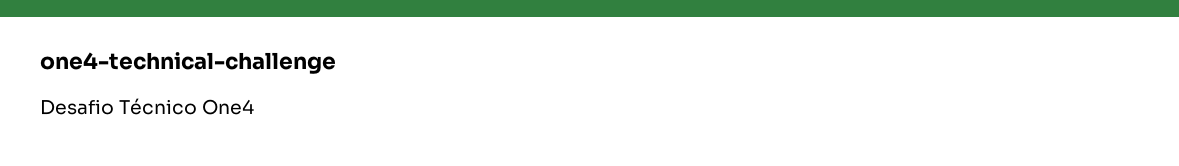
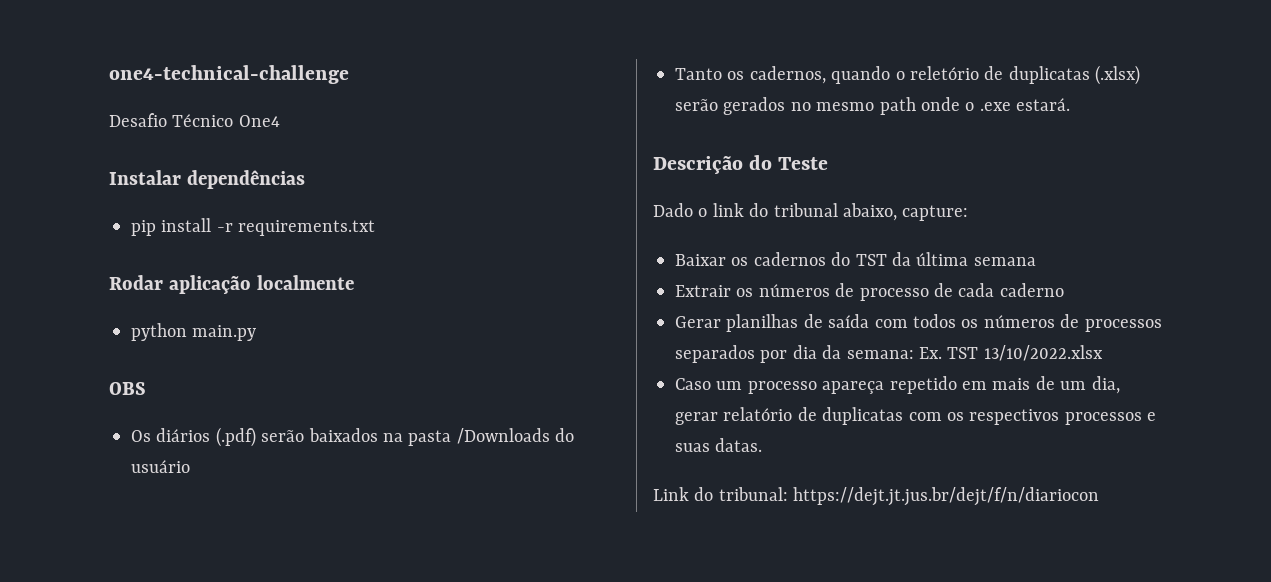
+ Instalar dependências
+ pip install -r requirements.txt
+ Rodar aplicação localmente
+ python main.py
+ OBS
+ Os diários (.pdf) serão baixados na pasta /Downloads do usuário
+ Tanto os cadernos, quando o reletório de duplicatas (.xlsx) serão gerados no mesmo path onde o .exe estará.
+ Descrição do Teste
+ Dado o link do tribunal abaixo, capture:
+ Baixar os cadernos do TST da última semana
+ Extrair os números de processo de cada caderno
+ Gerar planilhas de saída com todos os números de processos separados por dia da semana: Ex. TST 13/10/2022.xlsx
+ Caso um processo apareça repetido em mais de um dia, gerar relatório de duplicatas com os respectivos processos e suas datas.
+ Link do tribunal: https://dejt.jt.jus.br/dejt/f/n/diariocon

